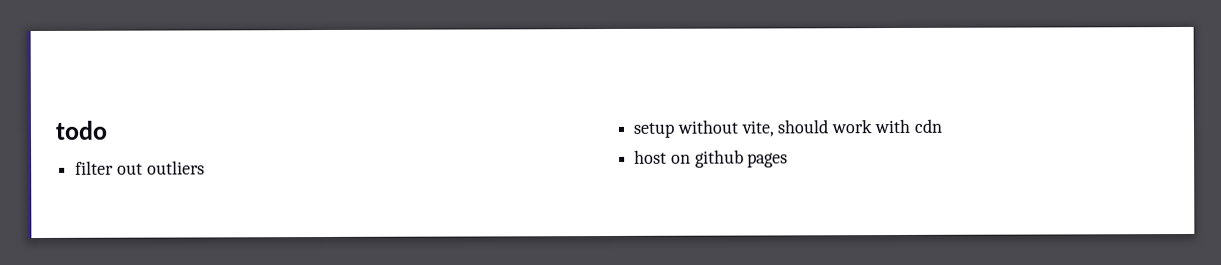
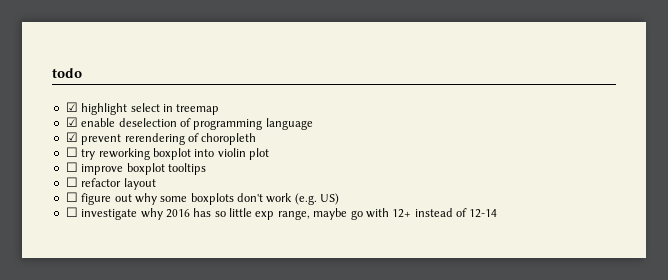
- filter out outliers
- setup without vite, should work with cdn
- host on github pages
+ ☑ highlight select in treemap
+ ☑ enable deselection of programming language
+ ☑ prevent rerendering of choropleth
+ ☐ try reworking boxplot into violin plot
+ ☐ improve boxplot tooltips
+ ☐ refactor layout
+ ☐ figure out why some boxplots don't work (e.g. US)
+ ☐ investigate why 2016 has so little exp range, maybe go with 12+ instead of 12-14

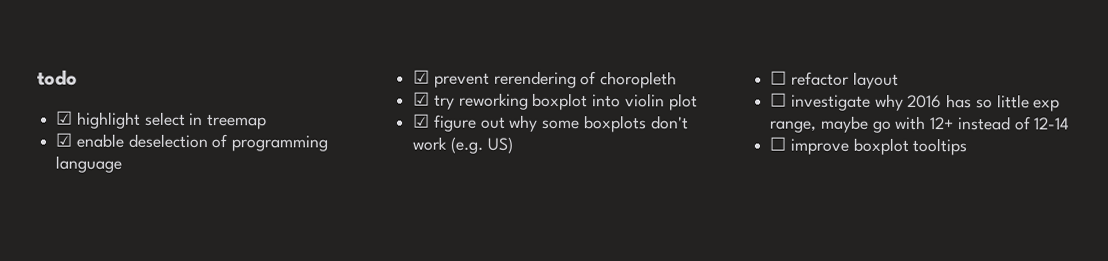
- ☐ try reworking boxplot into violin plot
+ ☑ try reworking boxplot into violin plot
- ☐ improve boxplot tooltips
- ☐ refactor layout
- ☐ figure out why some boxplots don't work (e.g. US)
+ ☑ figure out why some boxplots don't work (e.g. US)
+ ☐ refactor layout
+ ☐ improve boxplot tooltips

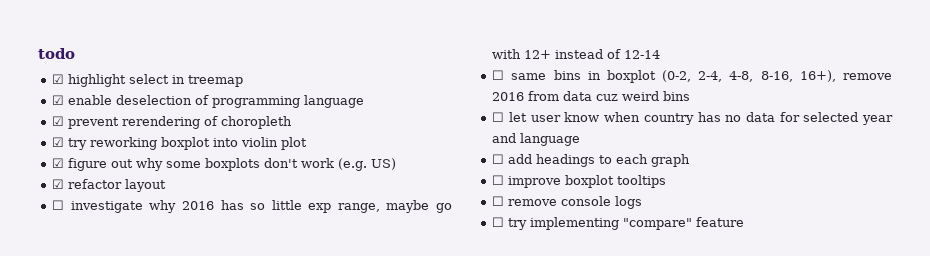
- ☐ refactor layout
+ ☑ refactor layout
+ ☐ same bins in boxplot (0-2, 2-4, 4-8, 8-16, 16+), remove 2016 from data cuz weird bins
+ ☐ let user know when country has no data for selected year and language
+ ☐ add headings to each graph
  ☐ improve boxplot tooltips
+ ☐ remove console logs
+ ☐ try implementing "compare" feature

